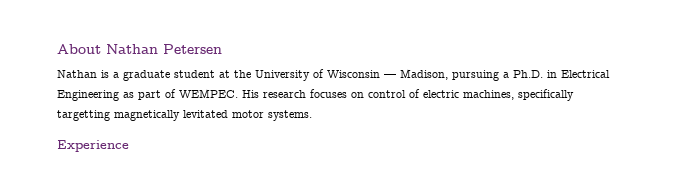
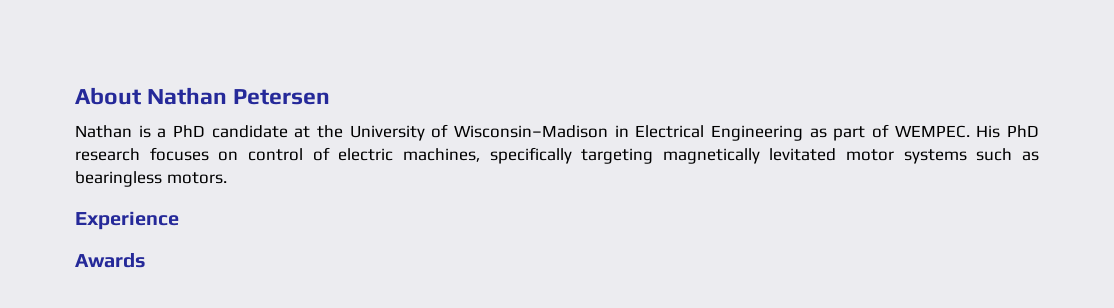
- Nathan is a graduate student at the University of Wisconsin — Madison, pursuing a Ph.D. in Electrical Engineering as part of WEMPEC.
+ Nathan is a PhD candidate at the University of Wisconsin–Madison in Electrical Engineering as part of WEMPEC.
- His research focuses on control of electric machines, specifically targetting magnetically levitated motor systems.
+ His PhD research focuses on control of electric machines, specifically targeting magnetically levitated motor systems such as bearingless motors.
+ Awards

